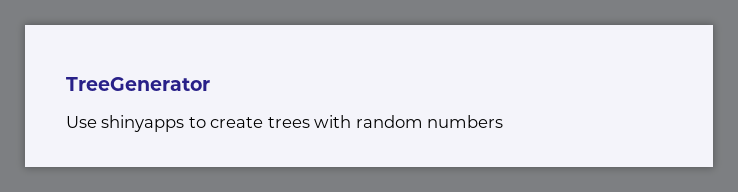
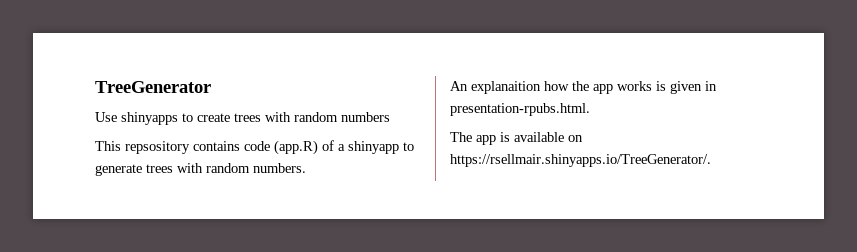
+ This repsository contains code (app.R) of a shinyapp to generate trees with random numbers.
+ An explanaition how the app works is given in presentation-rpubs.html.
+ The app is available on https://rsellmair.shinyapps.io/TreeGenerator/.

